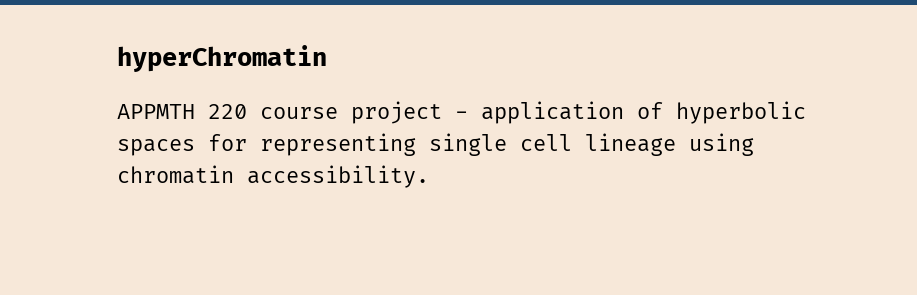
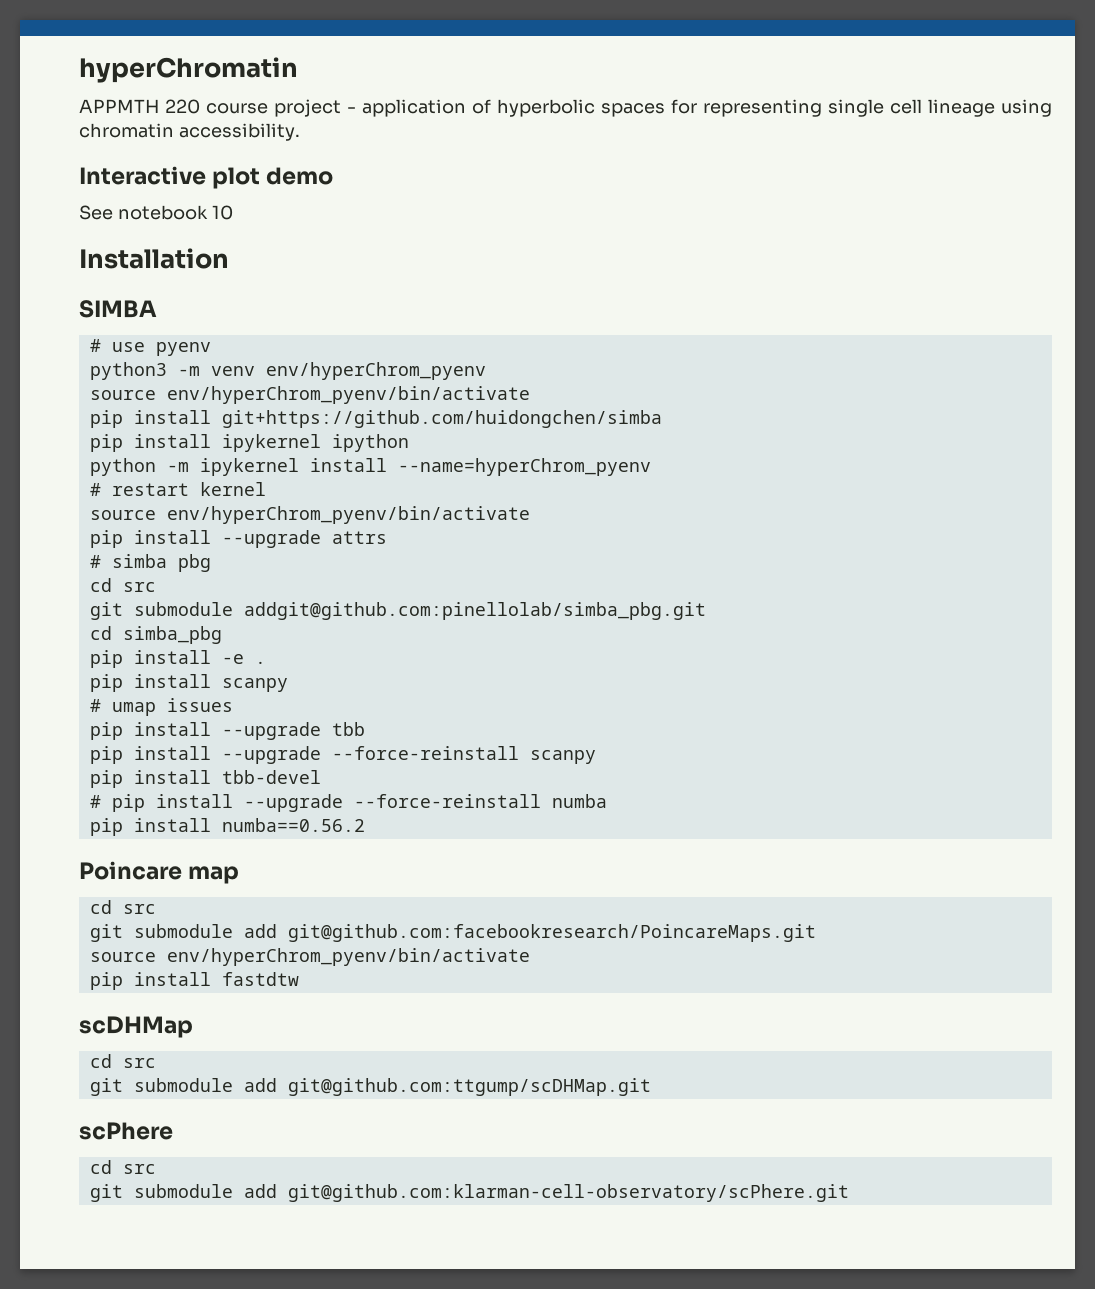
+ Interactive plot demo
+ See notebook 10
+ Installation
+ SIMBA
+ # use pyenv
+ python3 -m venv env/hyperChrom_pyenv
+ source env/hyperChrom_pyenv/bin/activate
+ pip install git+https://github.com/huidongchen/simba
+ pip install ipykernel ipython
+ python -m ipykernel install --name=hyperChrom_pyenv
+ # restart kernel
+ source env/hyperChrom_pyenv/bin/activate
+ pip install --upgrade attrs
+ # simba pbg
+ cd src
+ git submodule addgit@github.com:pinellolab/simba_pbg.git
+ cd simba_pbg
+ pip install -e .
+ pip install scanpy
+ # umap issues
+ pip install --upgrade tbb
+ pip install --upgrade --force-reinstall scanpy
+ pip install tbb-devel
+ # pip install --upgrade --force-reinstall numba
+ pip install numba==0.56.2
+ Poincare map
+ cd src
+ git submodule add git@github.com:facebookresearch/PoincareMaps.git
+ source env/hyperChrom_pyenv/bin/activate
+ pip install fastdtw
+ scDHMap
+ cd src
+ git submodule add git@github.com:ttgump/scDHMap.git
+ scPhere
+ cd src
+ git submodule add git@github.com:klarman-cell-observatory/scPhere.git

